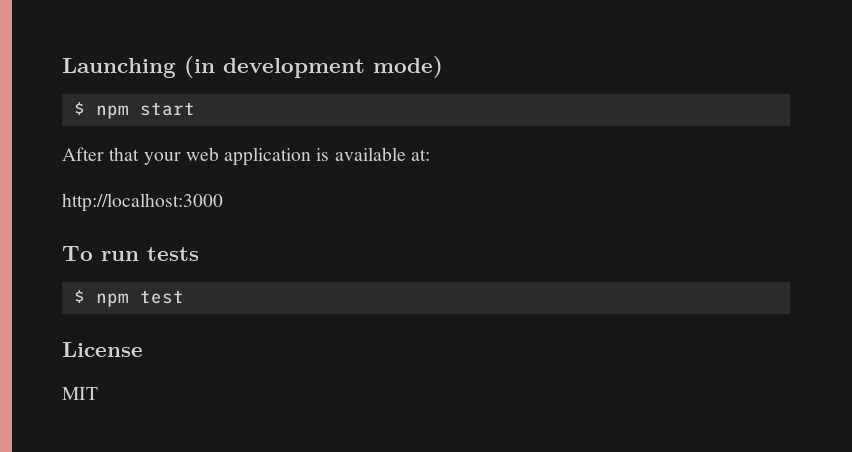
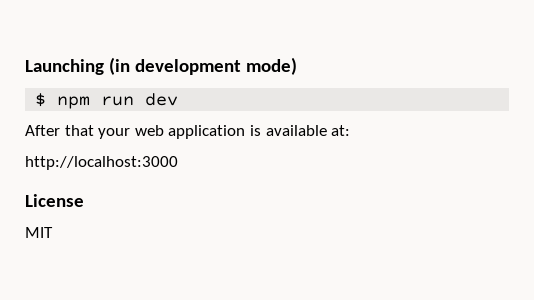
- $ npm start
+ $ npm run dev
- To run tests
- $ npm test

